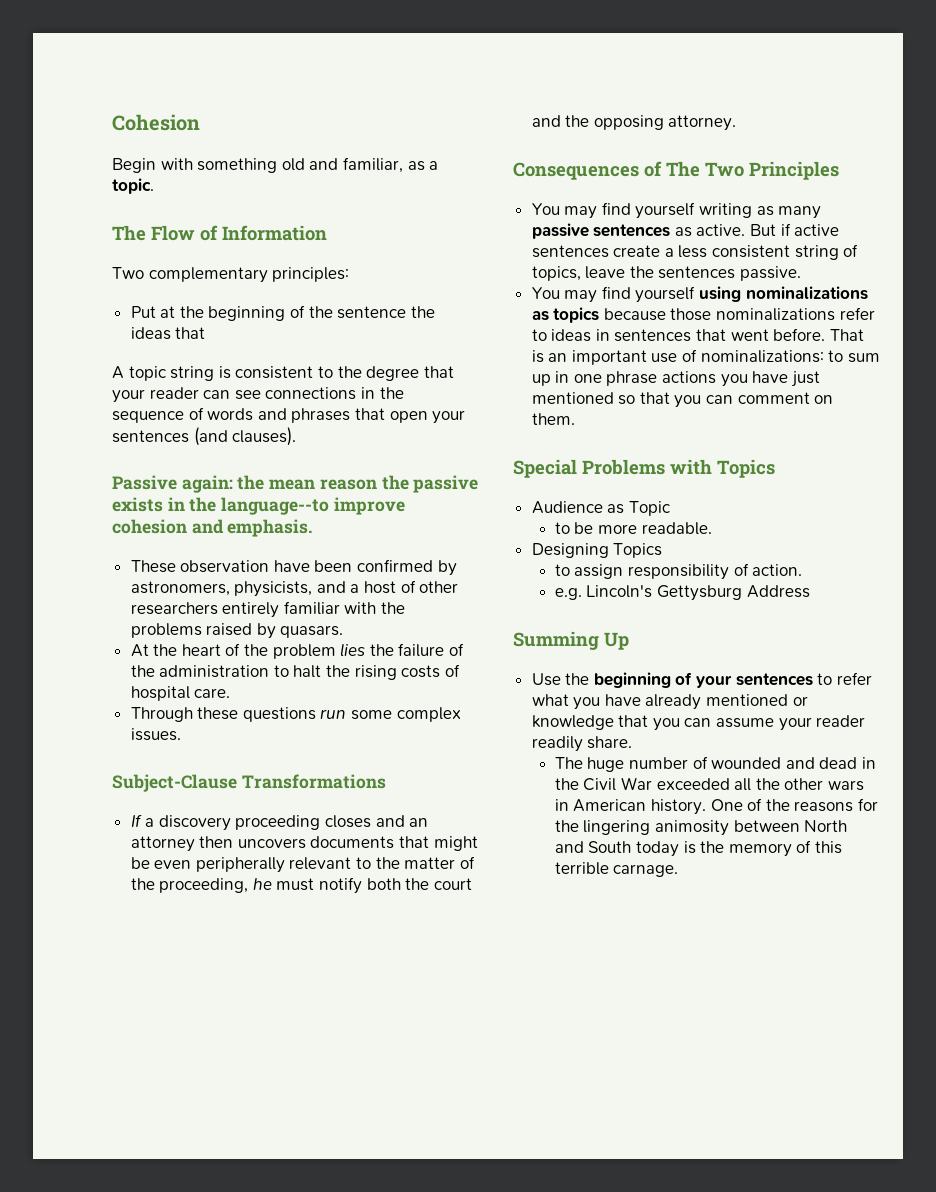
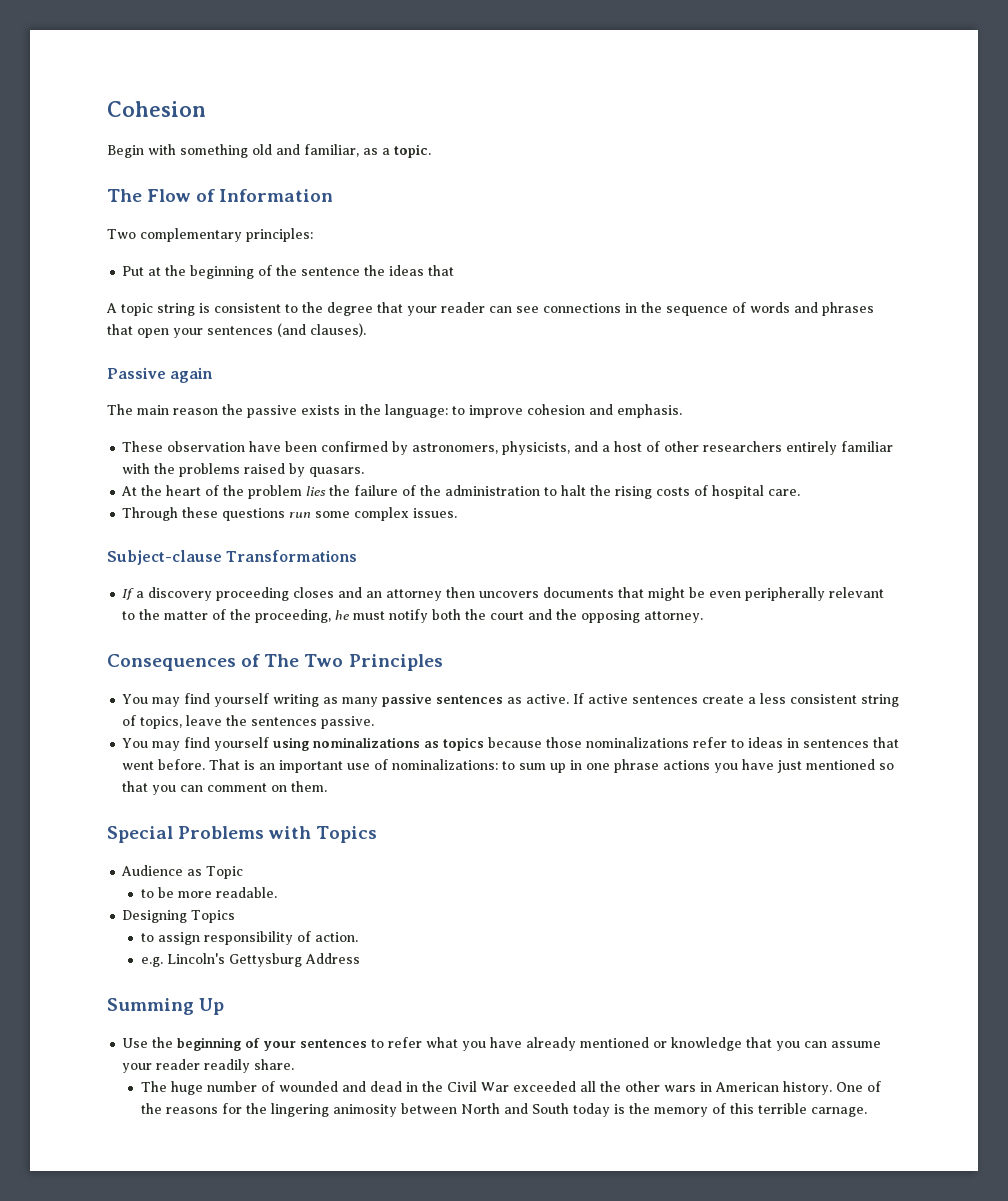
- Passive again: the mean reason the passive exists in the language--to improve cohesion and emphasis.
+ Passive again
+ The main reason the passive exists in the language: to improve cohesion and emphasis.
- Subject-Clause Transformations
+ Subject-clause Transformations
- But if active sentences create a less consistent string of topics, leave the sentences passive.
+ If active sentences create a less consistent string of topics, leave the sentences passive.

